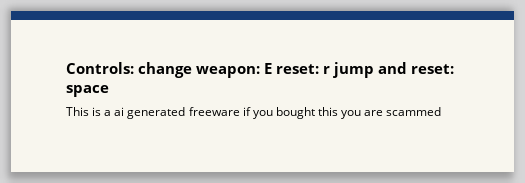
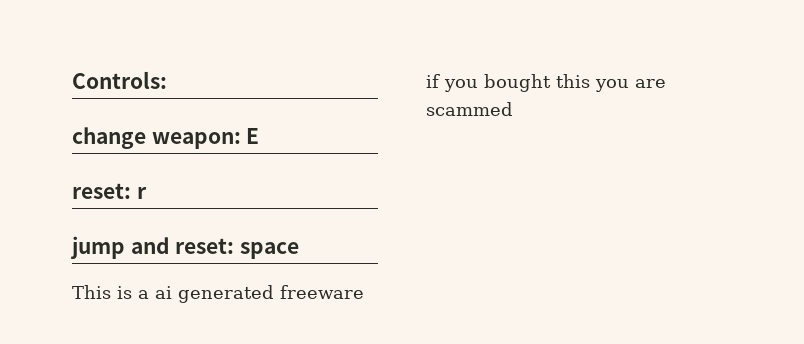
- Controls: change weapon: E reset: r jump and reset: space
+ Controls:
+ change weapon: E
+ reset: r
+ jump and reset: space

